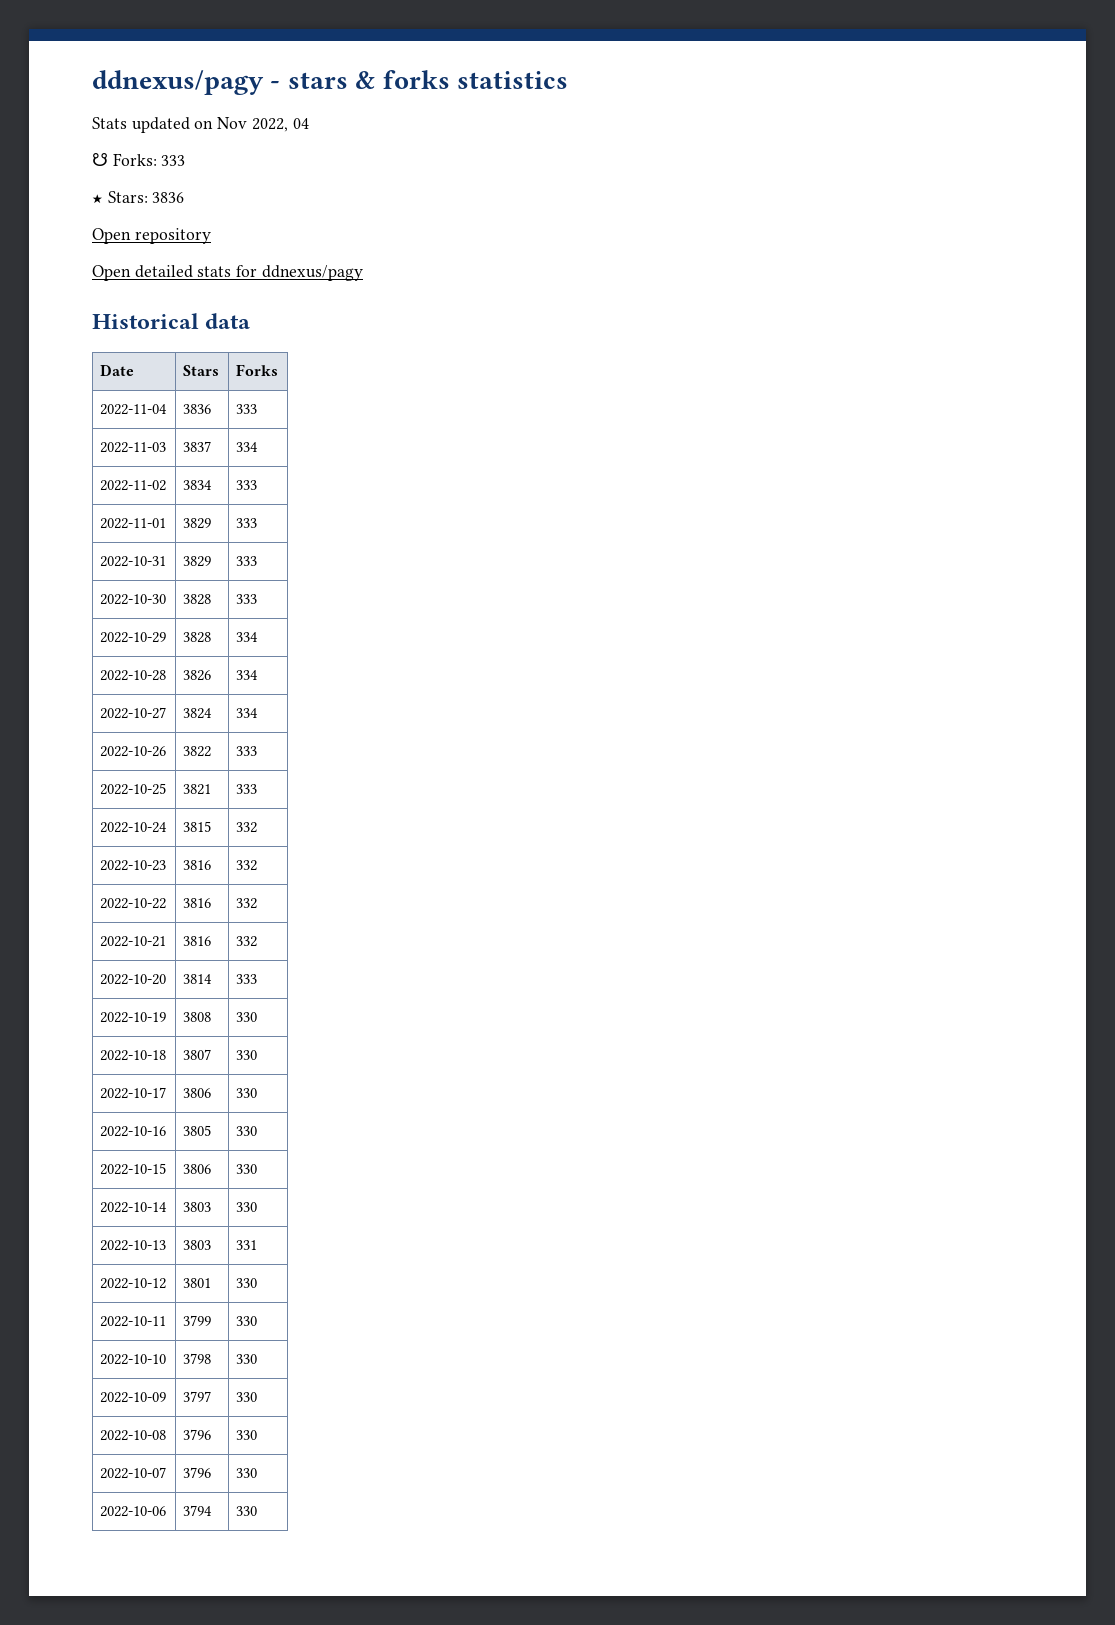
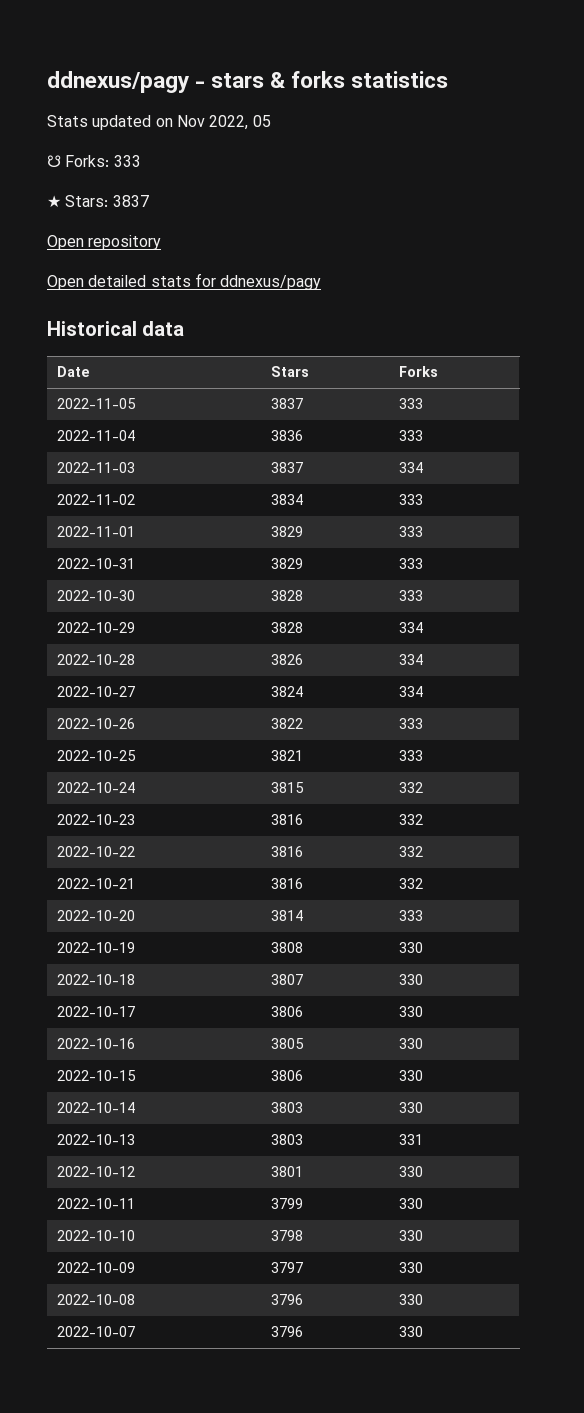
- Stats updated on Nov 2022, 04
+ Stats updated on Nov 2022, 05
- ★ Stars: 3836
+ ★ Stars: 3837
+ 2022-11-05 | 3837 | 333
- 2022-10-06 | 3794 | 330

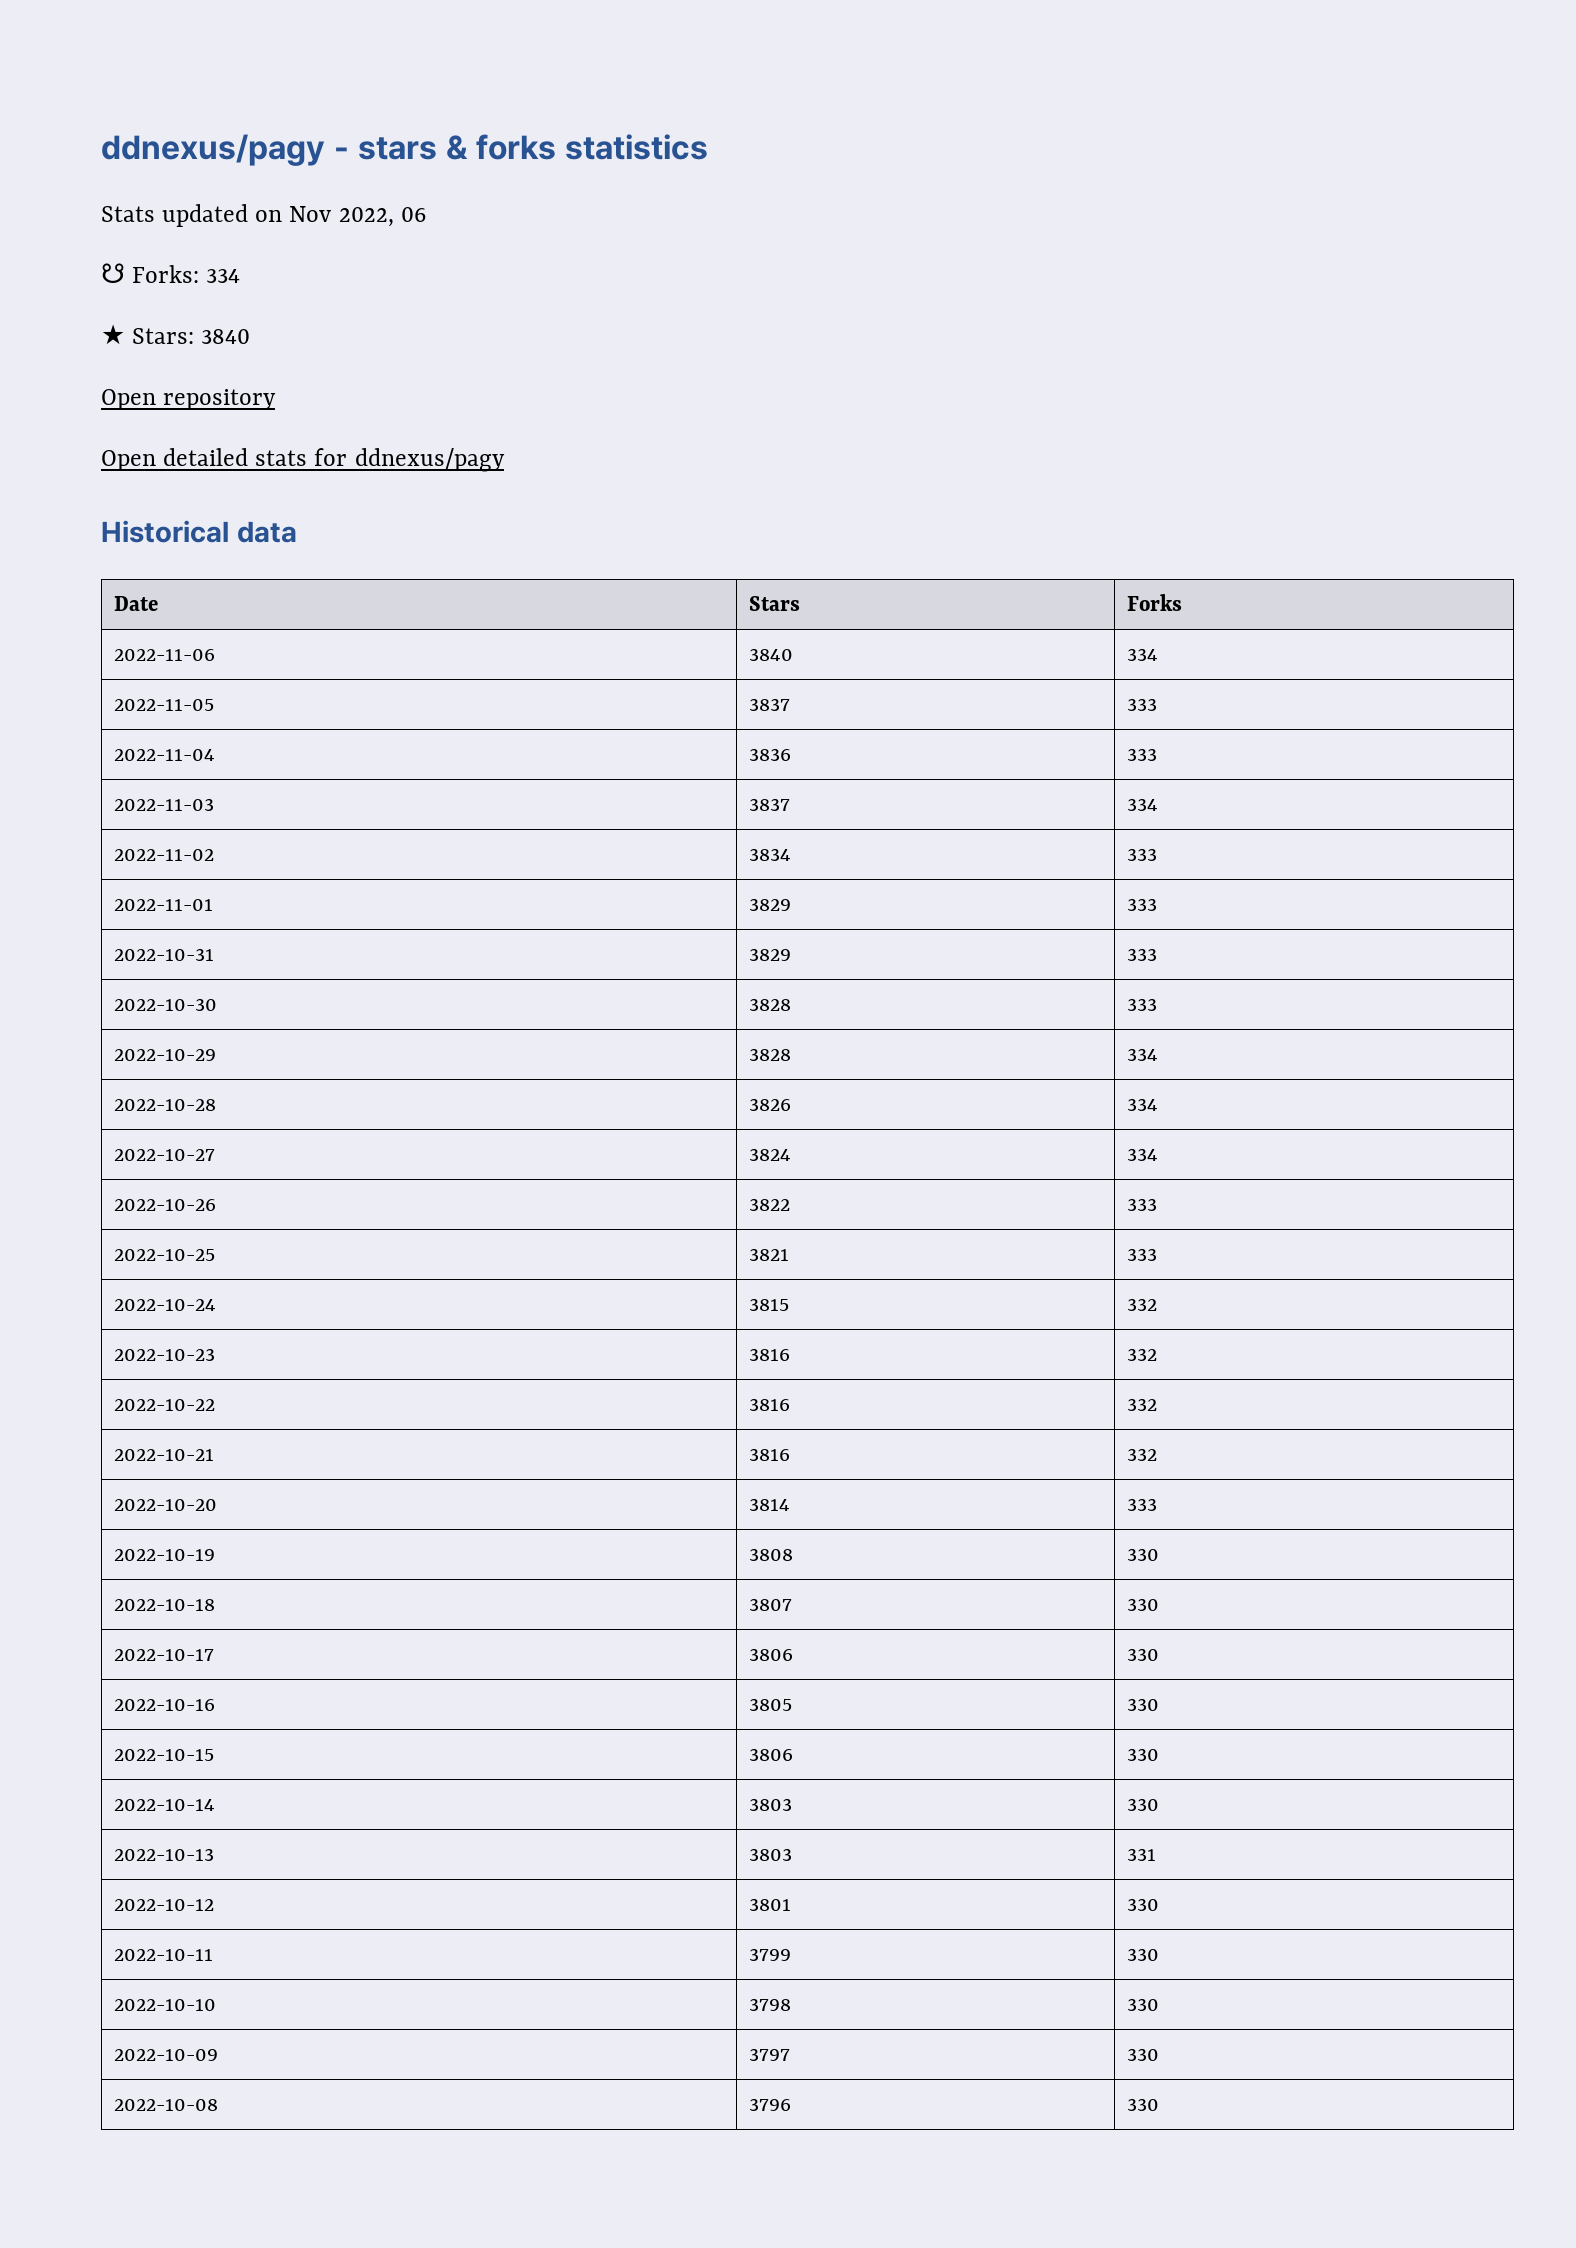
- Stats updated on Nov 2022, 05
+ Stats updated on Nov 2022, 06
- ☋ Forks: 333
+ ☋ Forks: 334
- ★ Stars: 3837
+ ★ Stars: 3840
+ 2022-11-06 | 3840 | 334
- 2022-10-07 | 3796 | 330

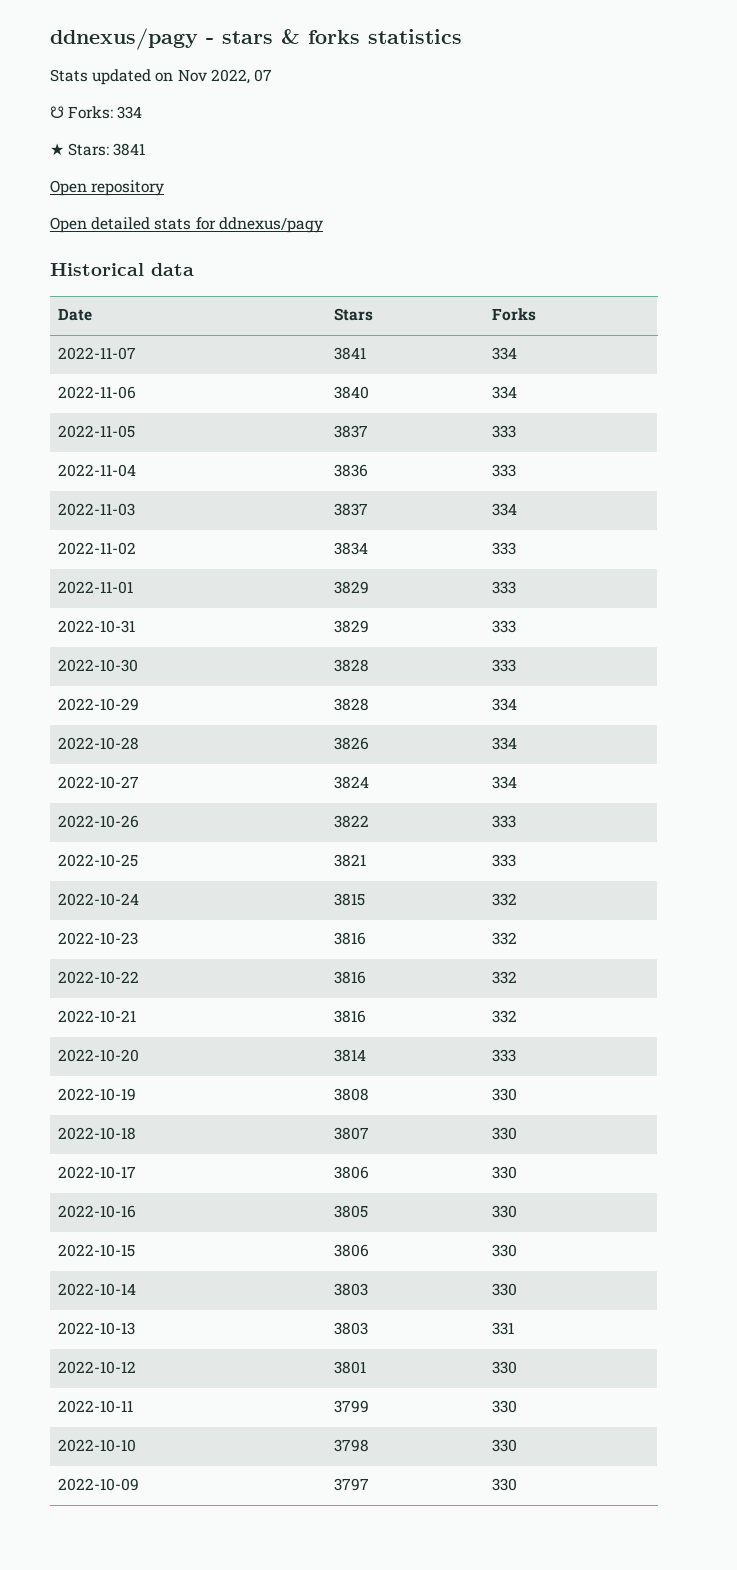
- Stats updated on Nov 2022, 06
+ Stats updated on Nov 2022, 07
- ★ Stars: 3840
+ ★ Stars: 3841
+ 2022-11-07 | 3841 | 334
- 2022-10-08 | 3796 | 330

